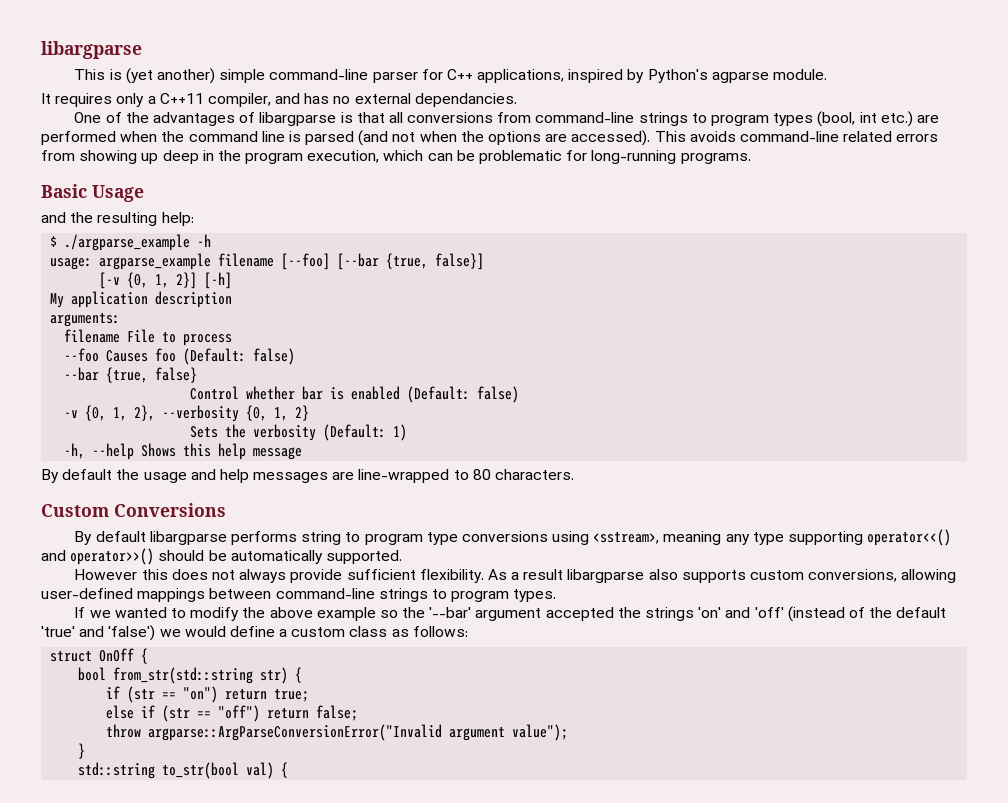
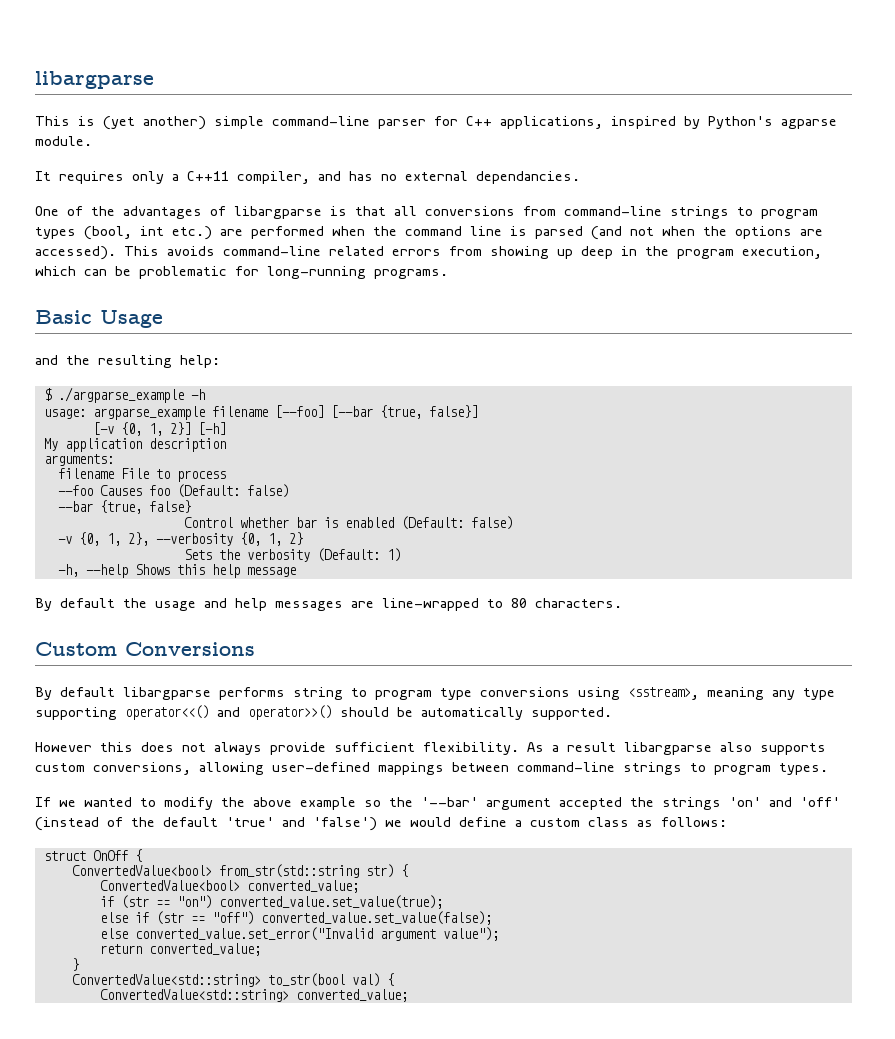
- bool from_str(std::string str) {
+ ConvertedValue<bool> from_str(std::string str) {
+ ConvertedValue<bool> converted_value;
- if (str == "on") return true;
+ if (str == "on") converted_value.set_value(true);
- else if (str == "off") return false;
- throw argparse::ArgParseConversionError("Invalid argument value");
+ else if (str == "off") converted_value.set_value(false);
+ else converted_value.set_error("Invalid argument value");
+ return converted_value;
- std::string to_str(bool val) {
+ ConvertedValue<std::string> to_str(bool val) {
+ ConvertedValue<std::string> converted_value;

